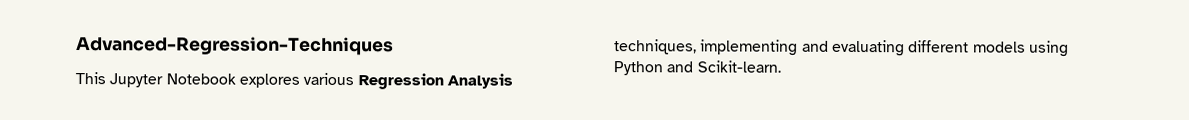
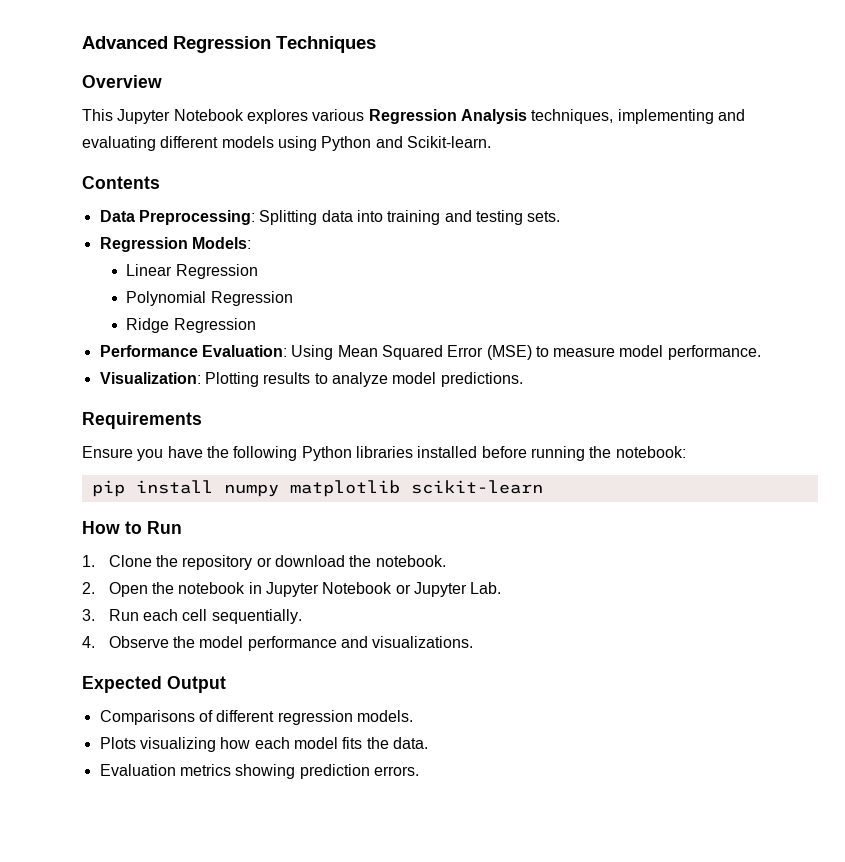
- Advanced-Regression-Techniques
+ Advanced Regression Techniques
+ Overview
+ Contents
+ Data Preprocessing: Splitting data into training and testing sets.
+ Regression Models:
+ Linear Regression
+ Polynomial Regression
+ Ridge Regression
+ Performance Evaluation: Using Mean Squared Error (MSE) to measure model performance.
+ Visualization: Plotting results to analyze model predictions.
+ Requirements
+ Ensure you have the following Python libraries installed before running the notebook:
+ pip install numpy matplotlib scikit-learn
+ How to Run
+ 1. Clone the repository or download the notebook.
+ 2. Open the notebook in Jupyter Notebook or Jupyter Lab.
+ 3. Run each cell sequentially.
+ 4. Observe the model performance and visualizations.
+ Expected Output
+ Comparisons of different regression models.
+ Plots visualizing how each model fits the data.
+ Evaluation metrics showing prediction errors.

